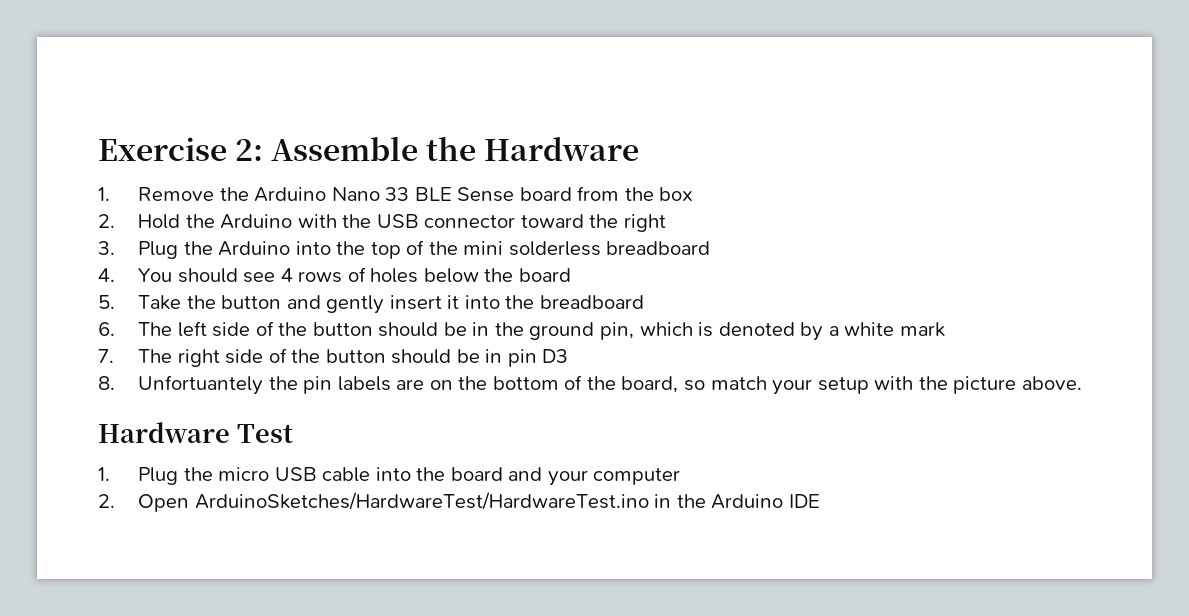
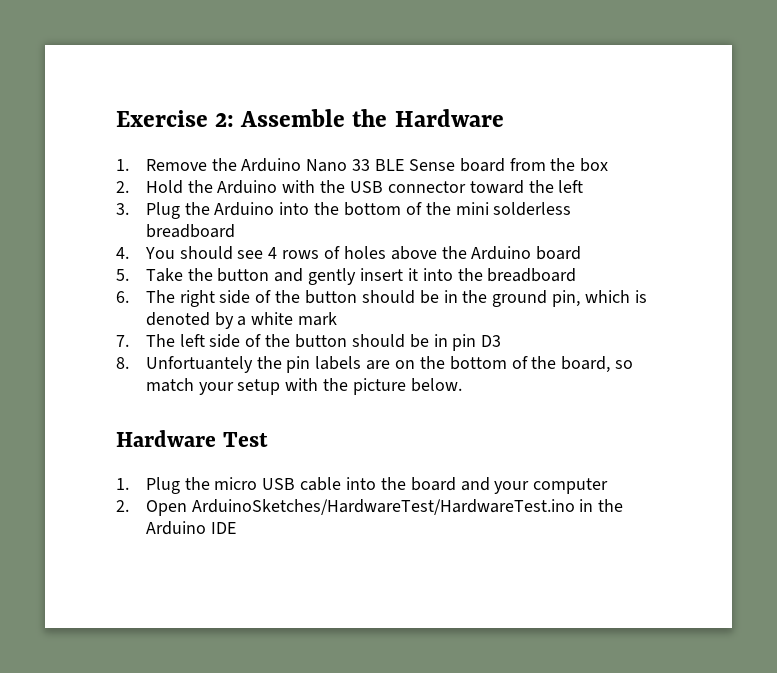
- 2. Hold the Arduino with the USB connector toward the right
+ 2. Hold the Arduino with the USB connector toward the left
- 3. Plug the Arduino into the top of the mini solderless breadboard
+ 3. Plug the Arduino into the bottom of the mini solderless breadboard
- 4. You should see 4 rows of holes below the board
+ 4. You should see 4 rows of holes above the Arduino board
- 6. The left side of the button should be in the ground pin, which is denoted by a white mark
+ 6. The right side of the button should be in the ground pin, which is denoted by a white mark
- 7. The right side of the button should be in pin D3
+ 7. The left side of the button should be in pin D3
- 8. Unfortuantely the pin labels are on the bottom of the board, so match your setup with the picture above.
+ 8. Unfortuantely the pin labels are on the bottom of the board, so match your setup with the picture below.

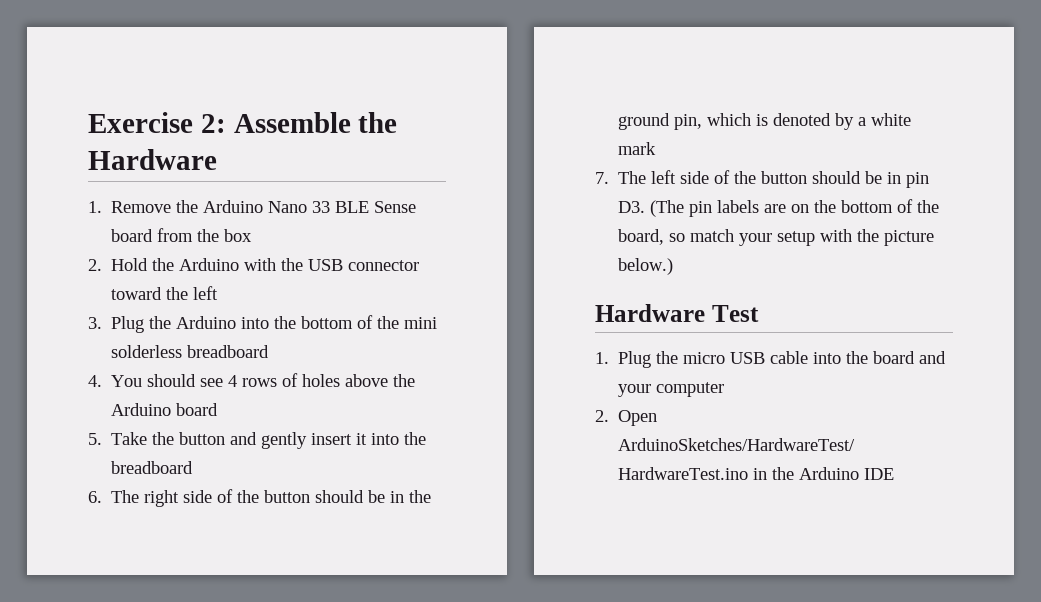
- 7. The left side of the button should be in pin D3
- 8. Unfortuantely the pin labels are on the bottom of the board, so match your setup with the picture below.
+ 7. The left side of the button should be in pin D3. (The pin labels are on the bottom of the board, so match your setup with the picture below.)

